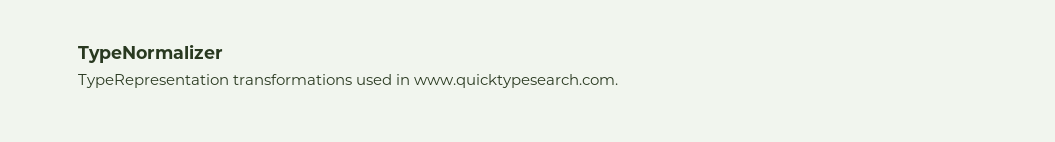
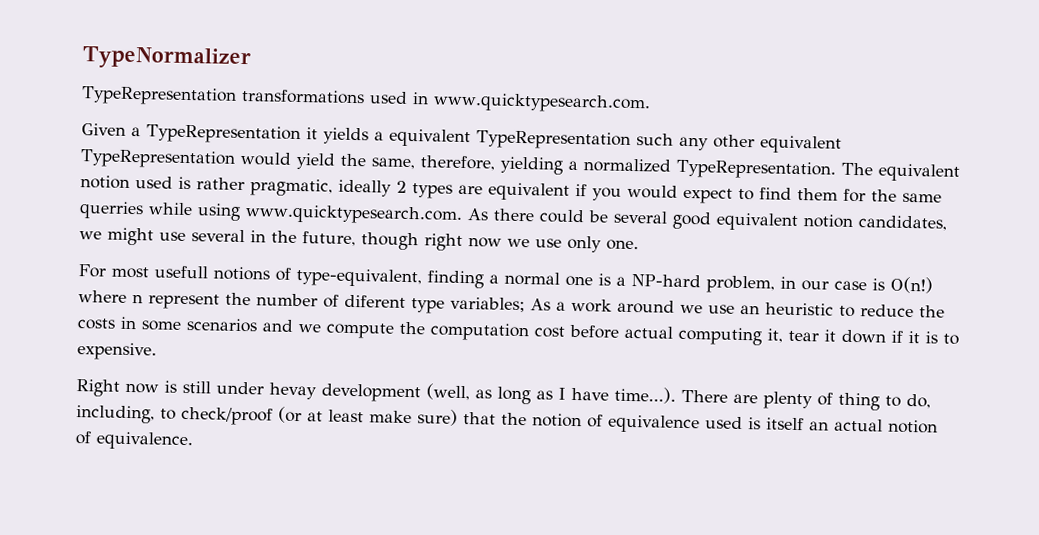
+ Given a TypeRepresentation it yields a equivalent TypeRepresentation such any other equivalent TypeRepresentation would yield the same, therefore, yielding a normalized TypeRepresentation. The equivalent notion used is rather pragmatic, ideally 2 types are equivalent if you would expect to find them for the same querries while using www.quicktypesearch.com. As there could be several good equivalent notion candidates, we might use several in the future, though right now we use only one.
+ For most usefull notions of type-equivalent, finding a normal one is a NP-hard problem, in our case is O(n!) where n represent the number of diferent type variables; As a work around we use an heuristic to reduce the costs in some scenarios and we compute the computation cost before actual computing it, tear it down if it is to expensive.
+ Right now is still under hevay development (well, as long as I have time...). There are plenty of thing to do, including, to check/proof (or at least make sure) that the notion of equivalence used is itself an actual notion of equivalence.

